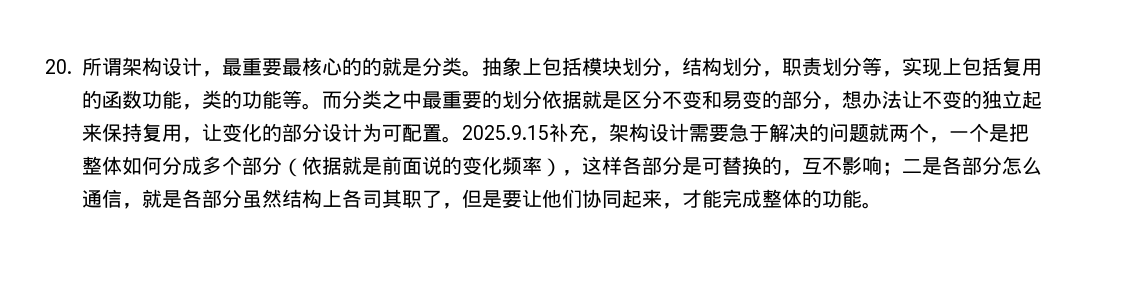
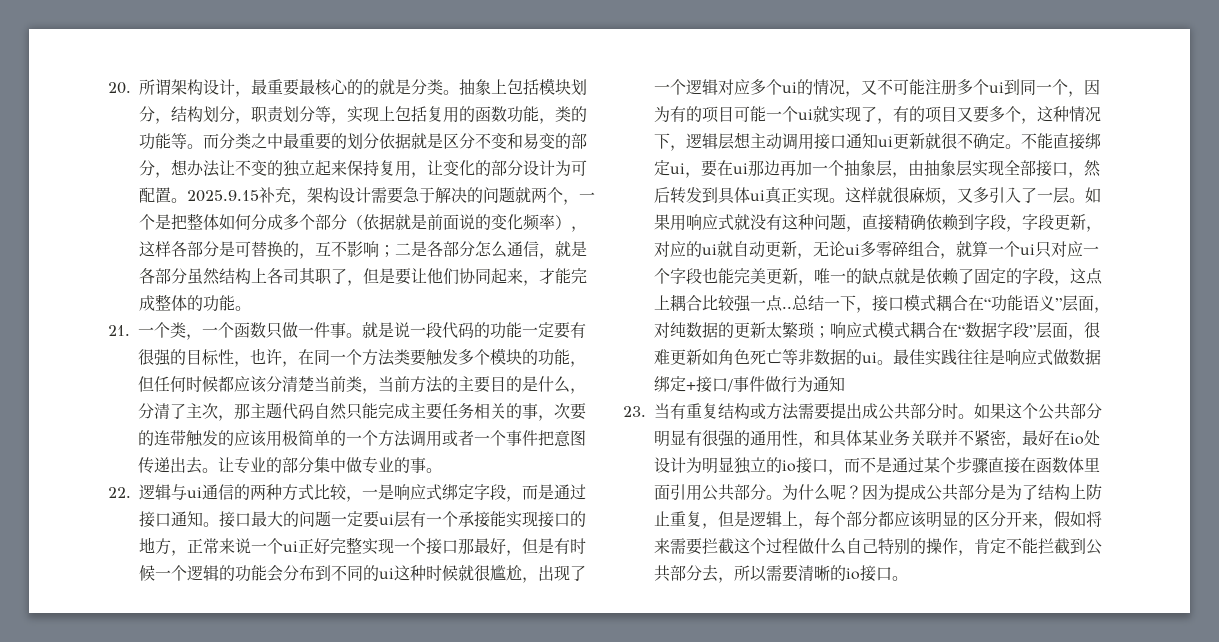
+ 21.一个类，一个函数只做一件事。就是说一段代码的功能一定要有很强的目标性，也许，在同一个方法类要触发多个模块的功能，但任何时候都应该分清楚当前类，当前方法的主要目的是什么，分清了主次，那主题代码自然只能完成主要任务相关的事，次要的连带触发的应该用极简单的一个方法调用或者一个事件把意图传递出去。让专业的部分集中做专业的事。
+ 22.逻辑与ui通信的两种方式比较，一是响应式绑定字段，而是通过接口通知。接口最大的问题一定要ui层有一个承接能实现接口的地方，正常来说一个ui正好完整实现一个接口那最好，但是有时候一个逻辑的功能会分布到不同的ui这种时候就很尴尬，出现了一个逻辑对应多个ui的情况，又不可能注册多个ui到同一个，因为有的项目可能一个ui就实现了，有的项目又要多个，这种情况下，逻辑层想主动调用接口通知ui更新就很不确定。不能直接绑定ui，要在ui那边再加一个抽象层，由抽象层实现全部接口，然后转发到具体ui真正实现。这样就很麻烦，又多引入了一层。如果用响应式就没有这种问题，直接精确依赖到字段，字段更新，对应的ui就自动更新，无论ui多零碎组合，就算一个ui只对应一个字段也能完美更新，唯一的缺点就是依赖了固定的字段，这点上耦合比较强一点..总结一下，接口模式耦合在“功能语义”层面，对纯数据的更新太繁琐；响应式模式耦合在“数据字段”层面，很难更新如角色死亡等非数据的ui。最佳实践往往是响应式做数据绑定+接口/事件做行为通知
+ 23.当有重复结构或方法需要提出成公共部分时。如果这个公共部分明显有很强的通用性，和具体某业务关联并不紧密，最好在io处设计为明显独立的io接口，而不是通过某个步骤直接在函数体里面引用公共部分。为什么呢？因为提成公共部分是为了结构上防止重复，但是逻辑上，每个部分都应该明显的区分开来，假如将来需要拦截这个过程做什么自己特别的操作，肯定不能拦截到公共部分去，所以需要清晰的io接口。

